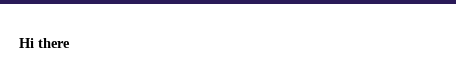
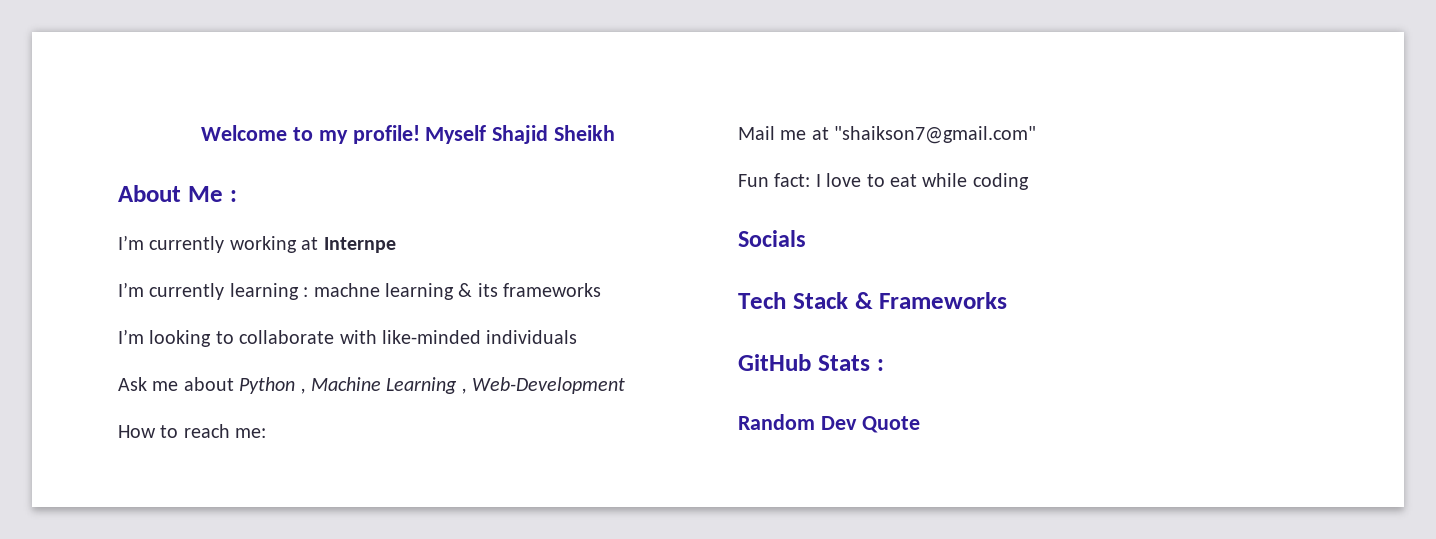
- Hi there
+ Welcome to my profile! Myself Shajid Sheikh
+ About Me :
+ I’m currently working at Internpe
+ I’m currently learning : machne learning & its frameworks
+ I’m looking to collaborate with like-minded individuals
+ Ask me about Python , Machine Learning , Web-Development
+ How to reach me:
+ Mail me at "shaikson7@gmail.com"
+ Fun fact: I love to eat while coding
+ Socials
+ Tech Stack & Frameworks
+ GitHub Stats :
+ Random Dev Quote

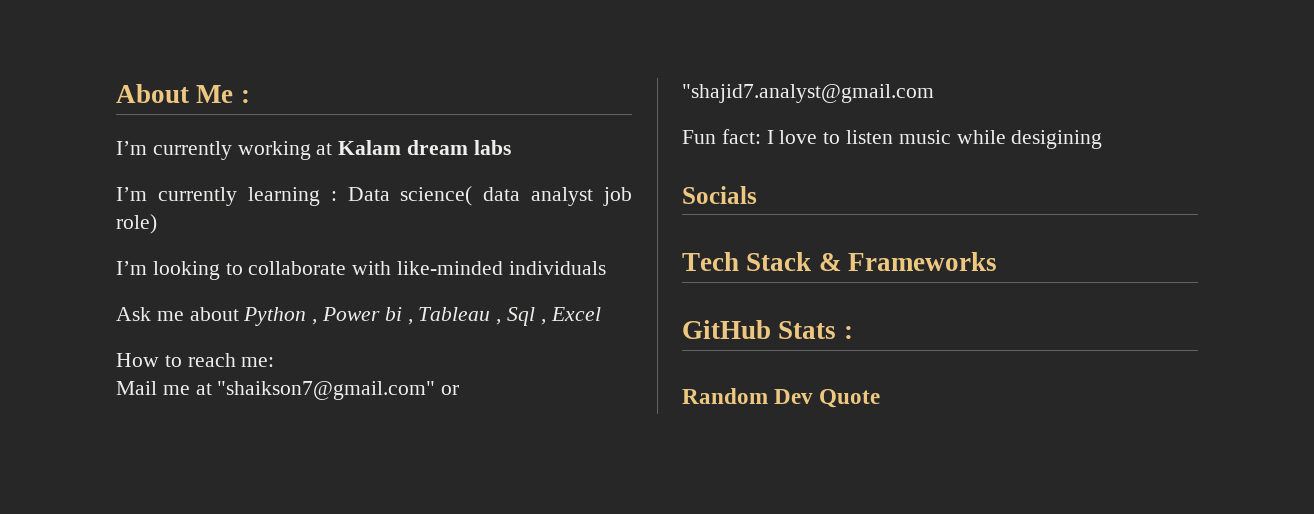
- Welcome to my profile! Myself Shajid Sheikh
- I’m currently working at Internpe
+ I’m currently working at Kalam dream labs
- I’m currently learning : machne learning & its frameworks
+ I’m currently learning : Data science( data analyst job role)
- Ask me about Python , Machine Learning , Web-Development
+ Ask me about Python , Power bi , Tableau , Sql , Excel
- Mail me at "shaikson7@gmail.com"
+ Mail me at "shaikson7@gmail.com" or "shajid7.analyst@gmail.com
- Fun fact: I love to eat while coding
+ Fun fact: I love to listen music while desigining

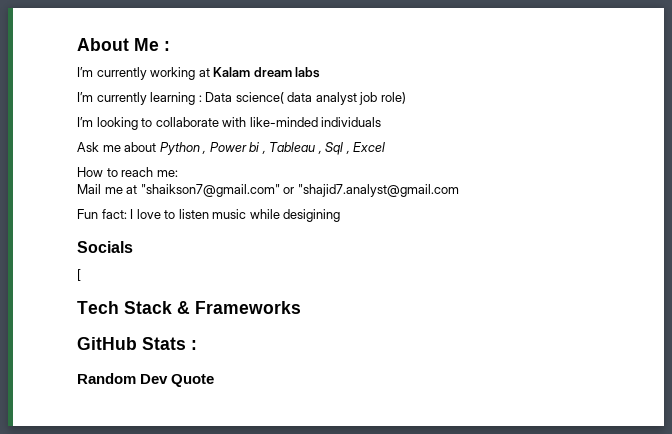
+ [

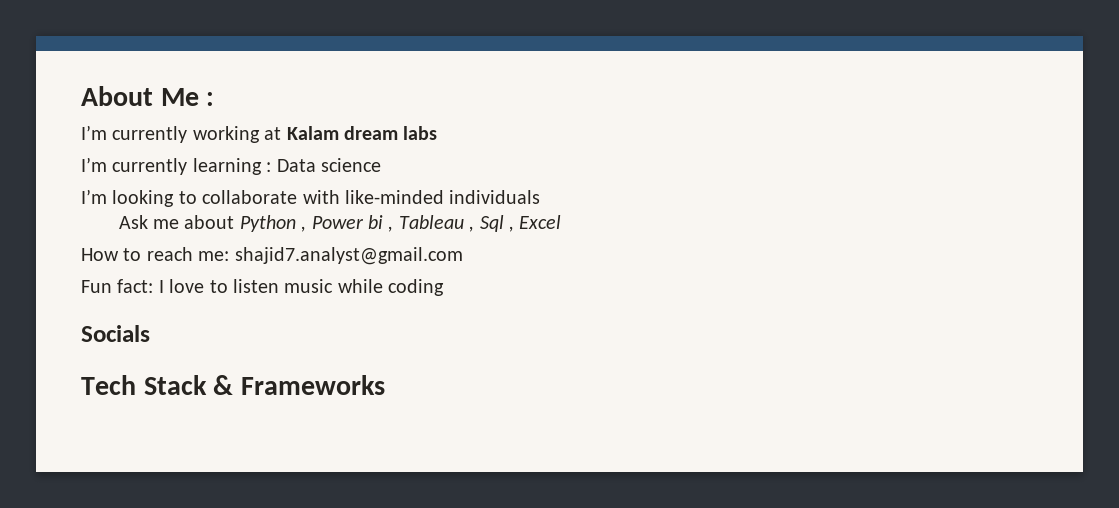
- I’m currently learning : Data science( data analyst job role)
+ I’m currently learning : Data science
- How to reach me:
- Mail me at "shaikson7@gmail.com" or "shajid7.analyst@gmail.com
+ How to reach me: shajid7.analyst@gmail.com
- Fun fact: I love to listen music while desigining
+ Fun fact: I love to listen music while coding
- [
- GitHub Stats :
- Random Dev Quote

